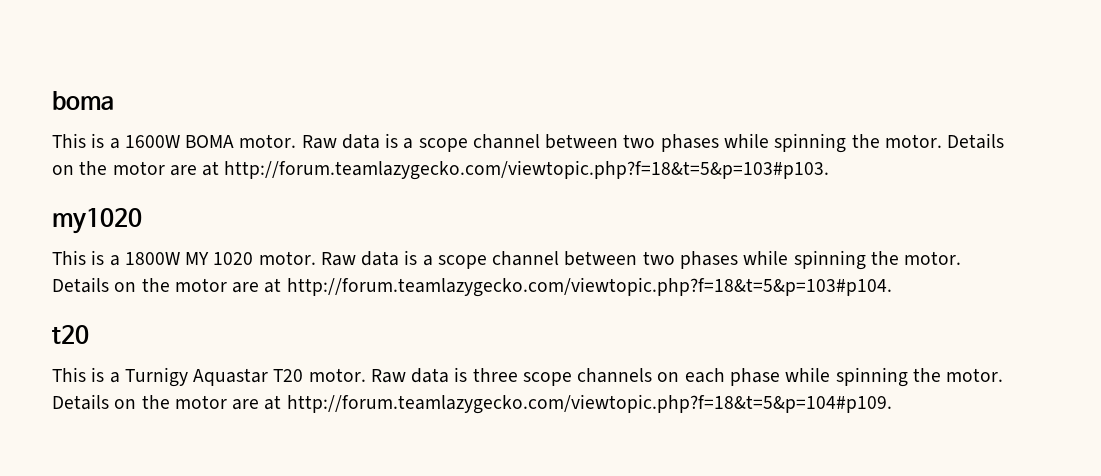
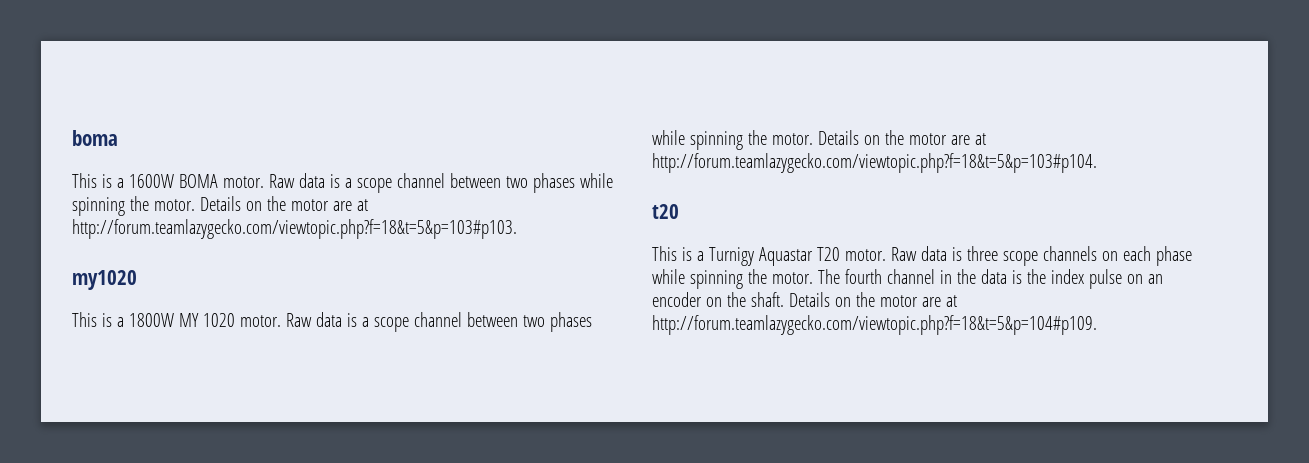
+ The fourth channel in the data is the index pulse on an encoder on the shaft.

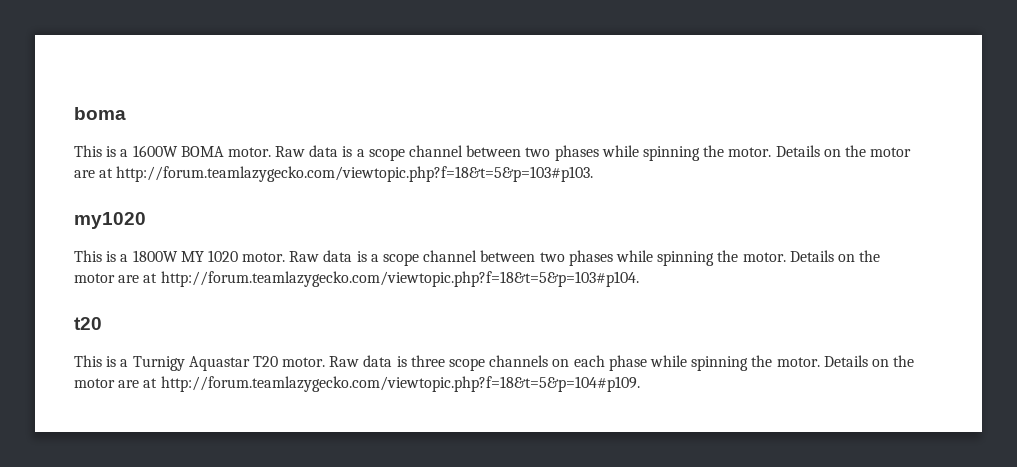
- The fourth channel in the data is the index pulse on an encoder on the shaft.

